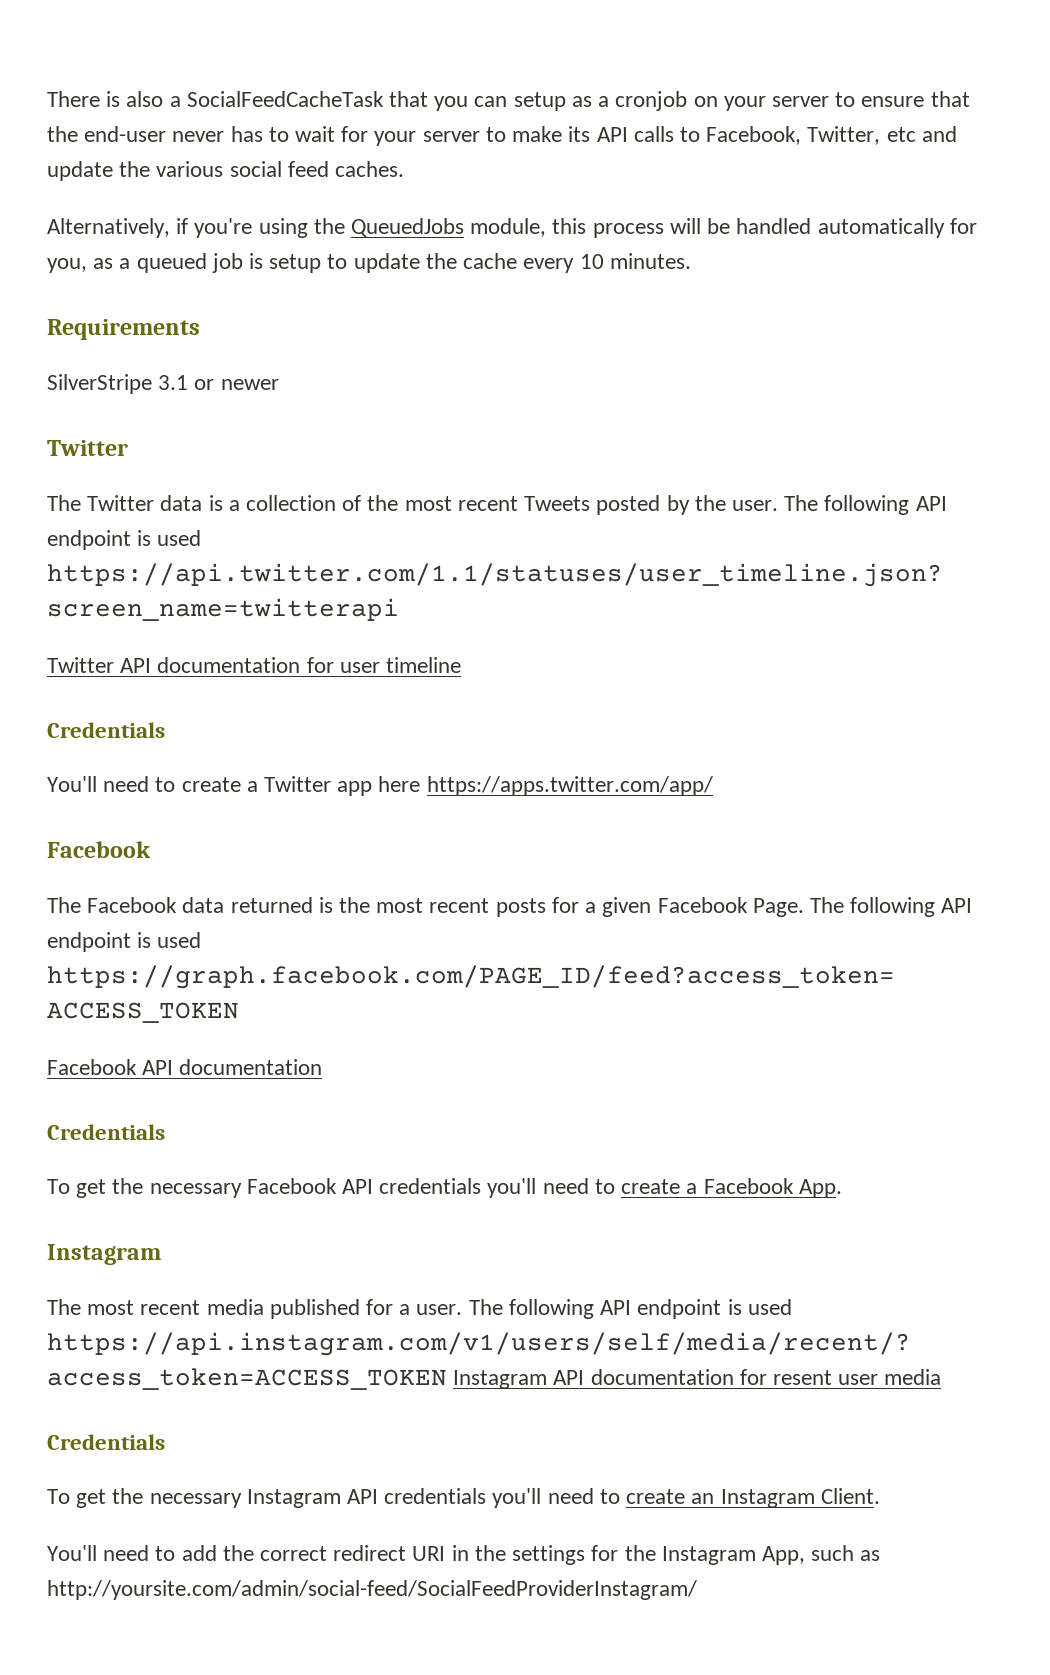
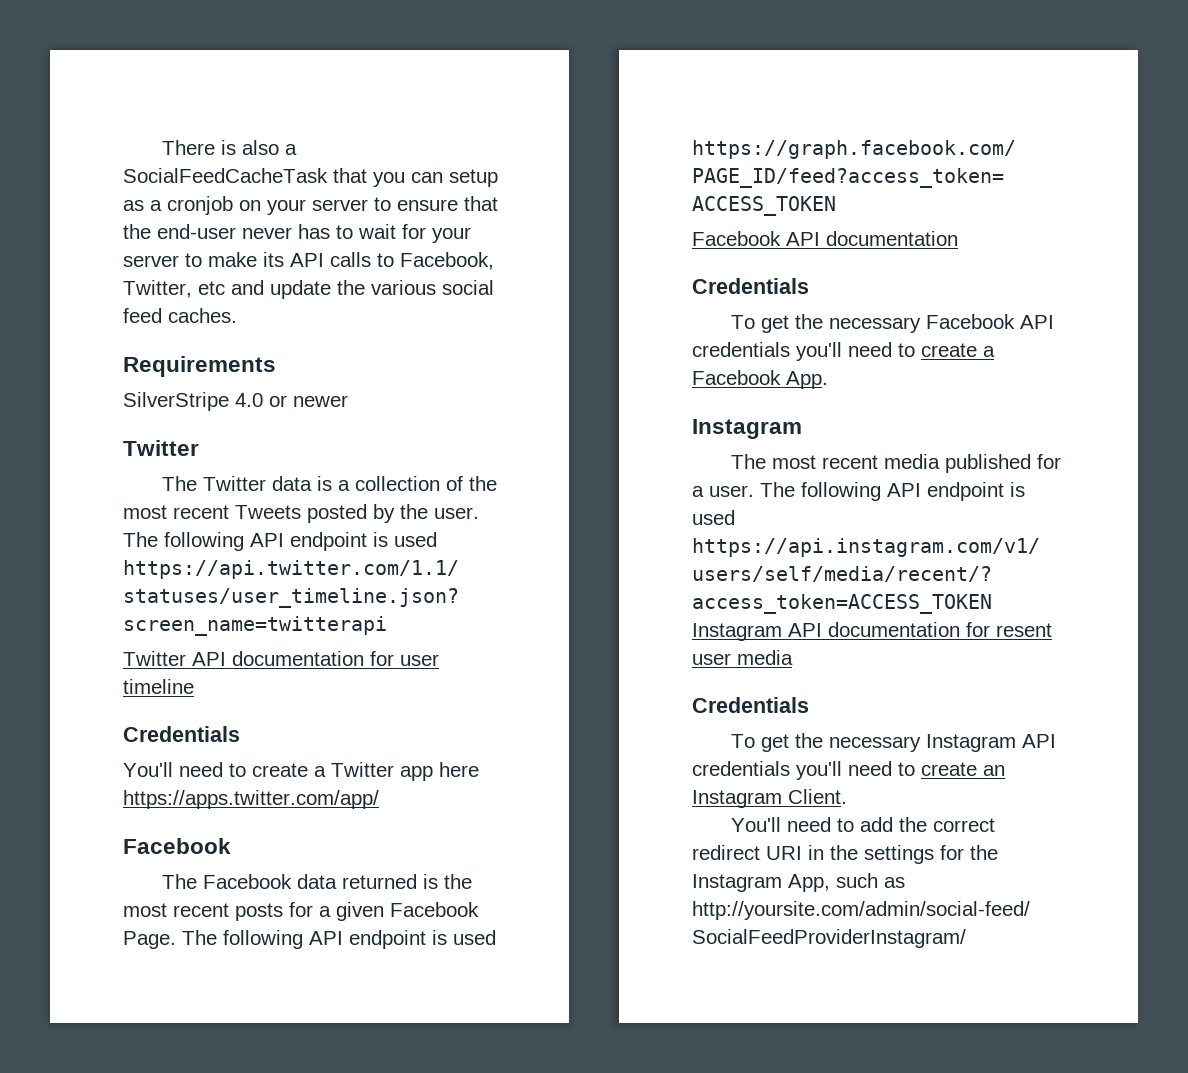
- Alternatively, if you're using the QueuedJobs module, this process will be handled automatically for you, as a queued job is setup to update the cache every 10 minutes.
- SilverStripe 3.1 or newer
+ SilverStripe 4.0 or newer

